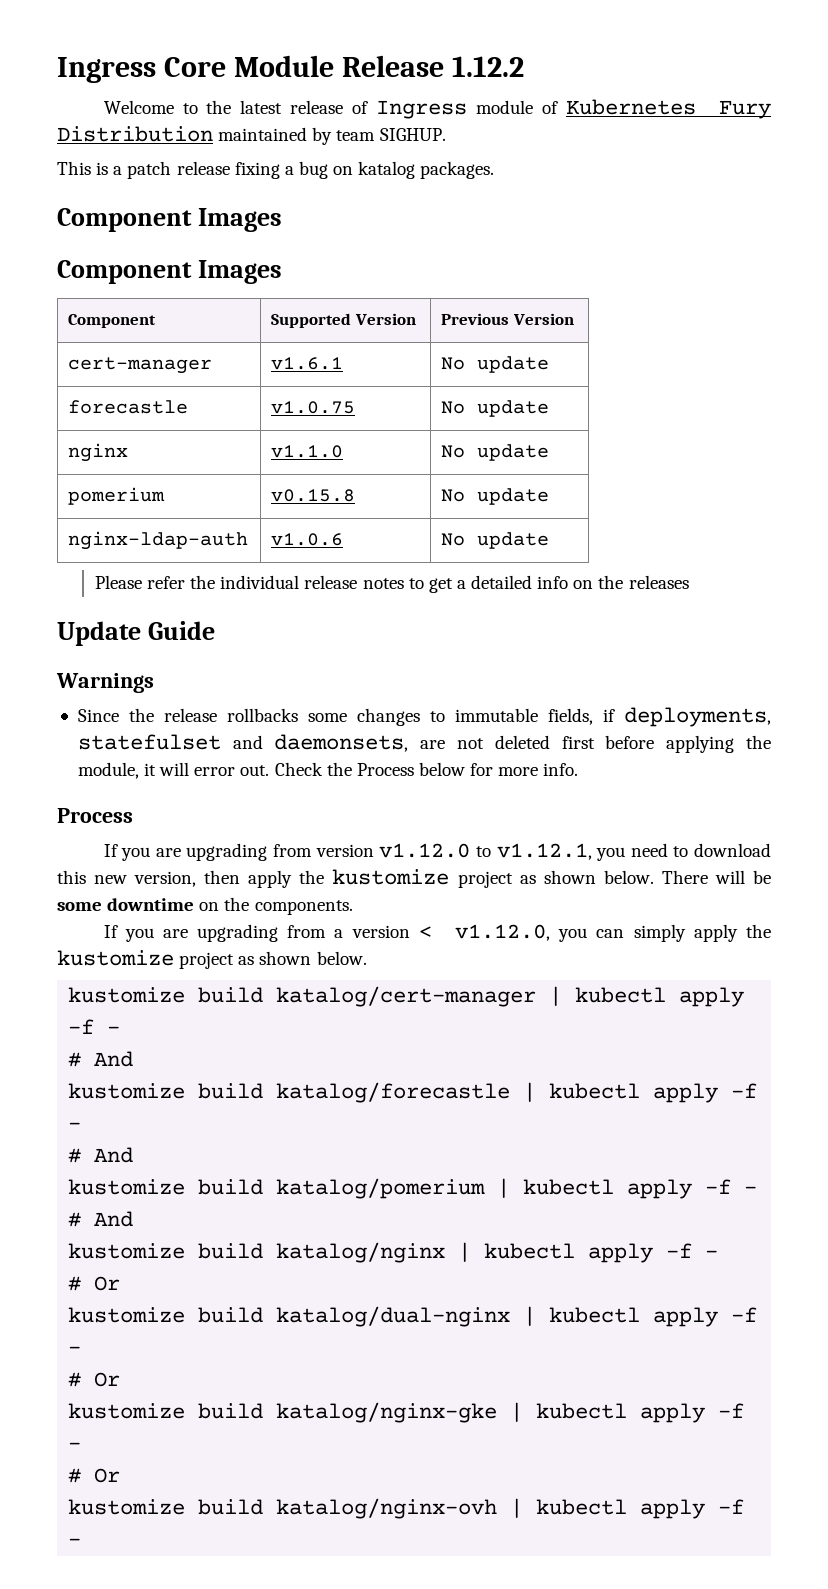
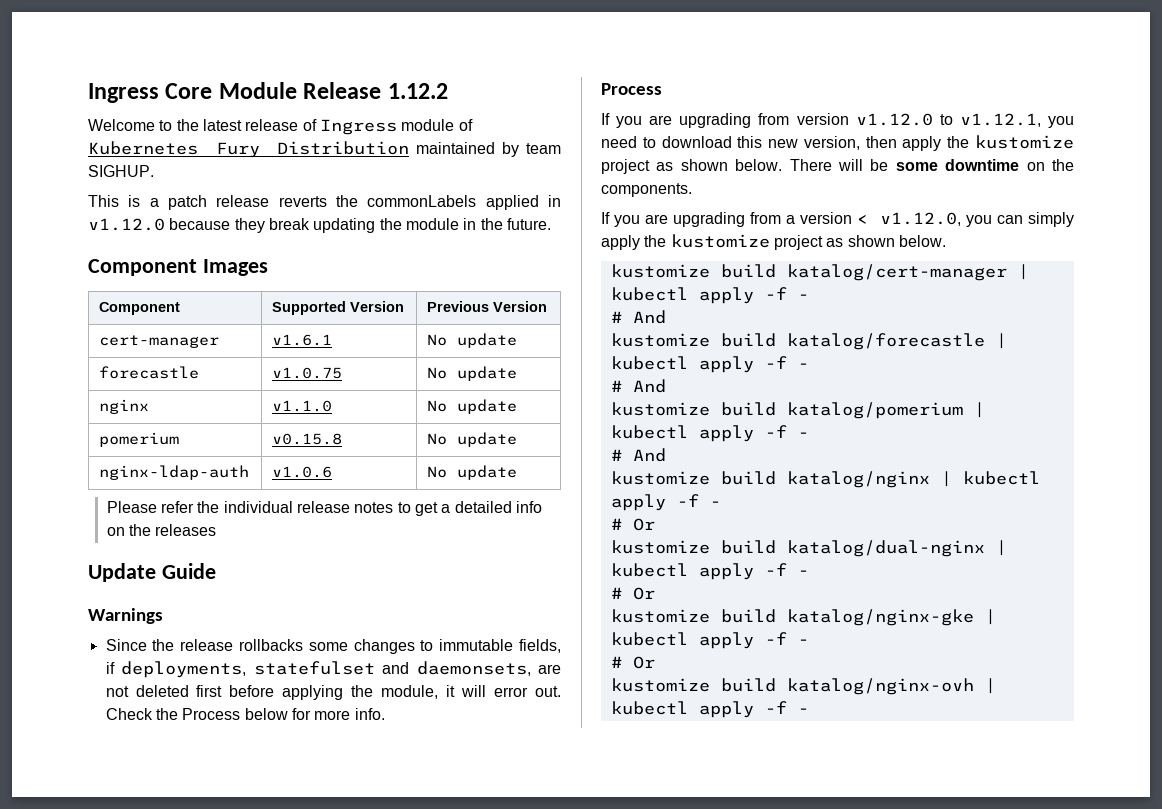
- This is a patch release fixing a bug on katalog packages.
- Component Images
+ This is a patch release reverts the commonLabels applied in v1.12.0 because they break updating the module in the future.

